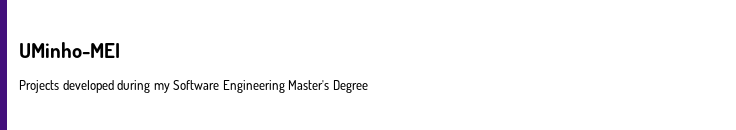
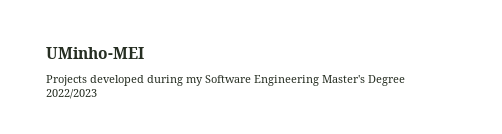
- Projects developed during my Software Engineering Master's Degree
+ Projects developed during my Software Engineering Master's Degree 2022/2023

